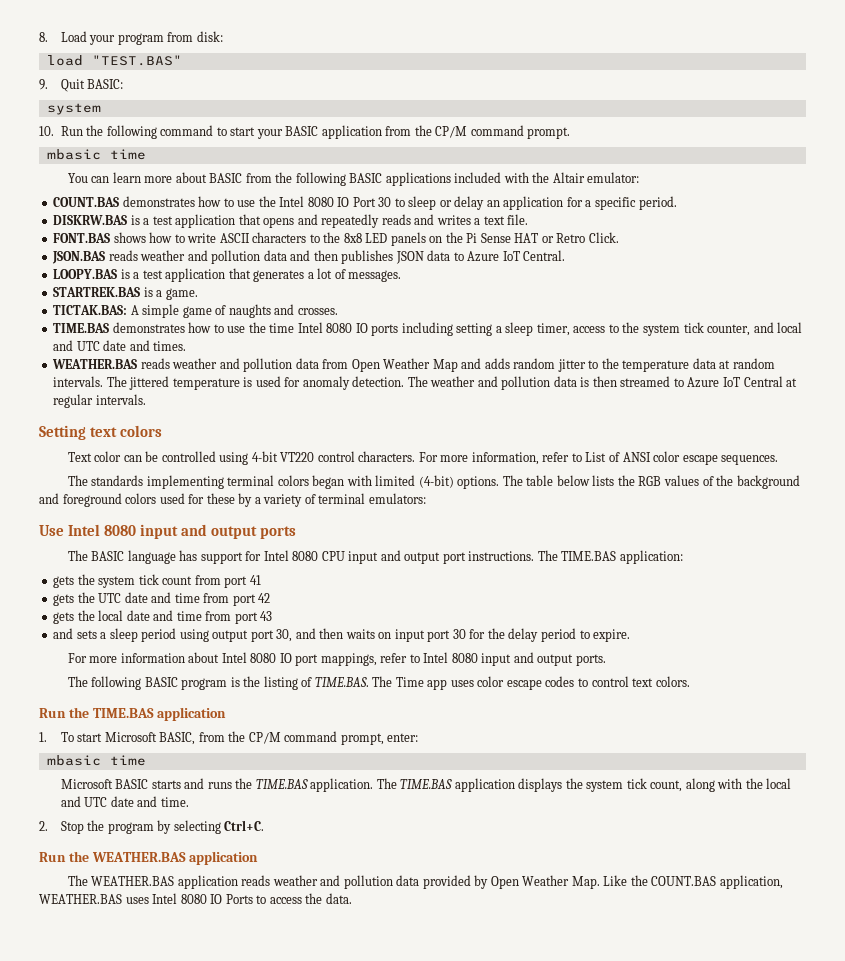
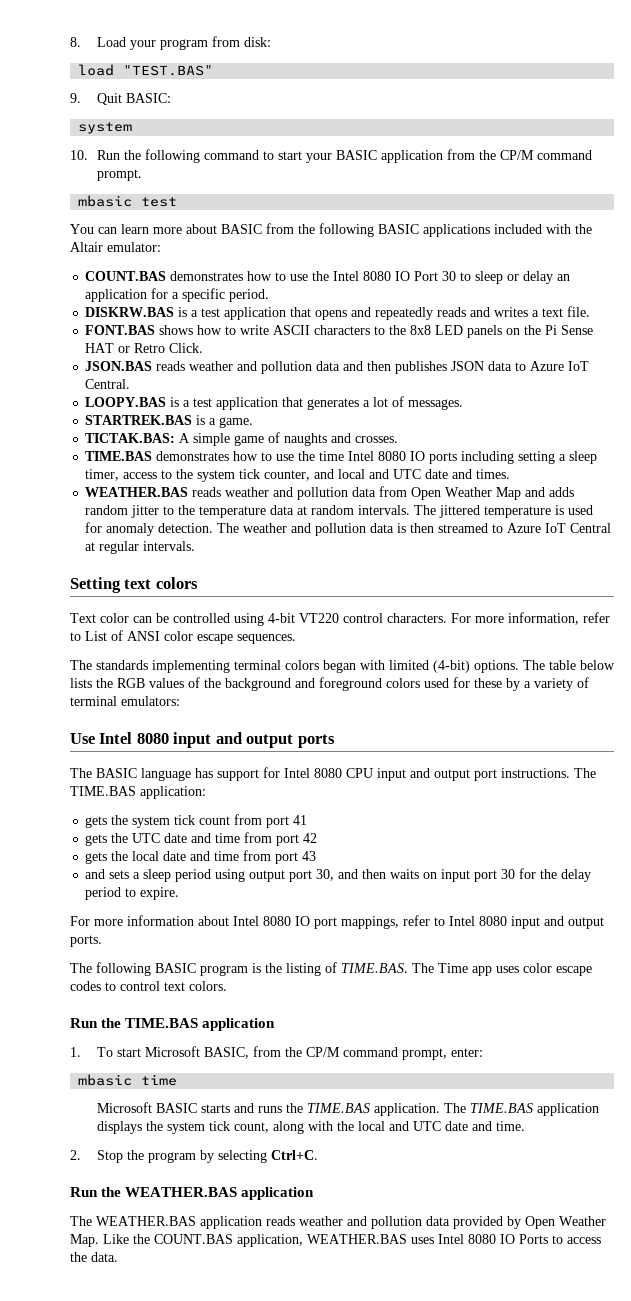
  10. Run the following command to start your BASIC application from the CP/M command prompt.
- mbasic time
+ mbasic test

